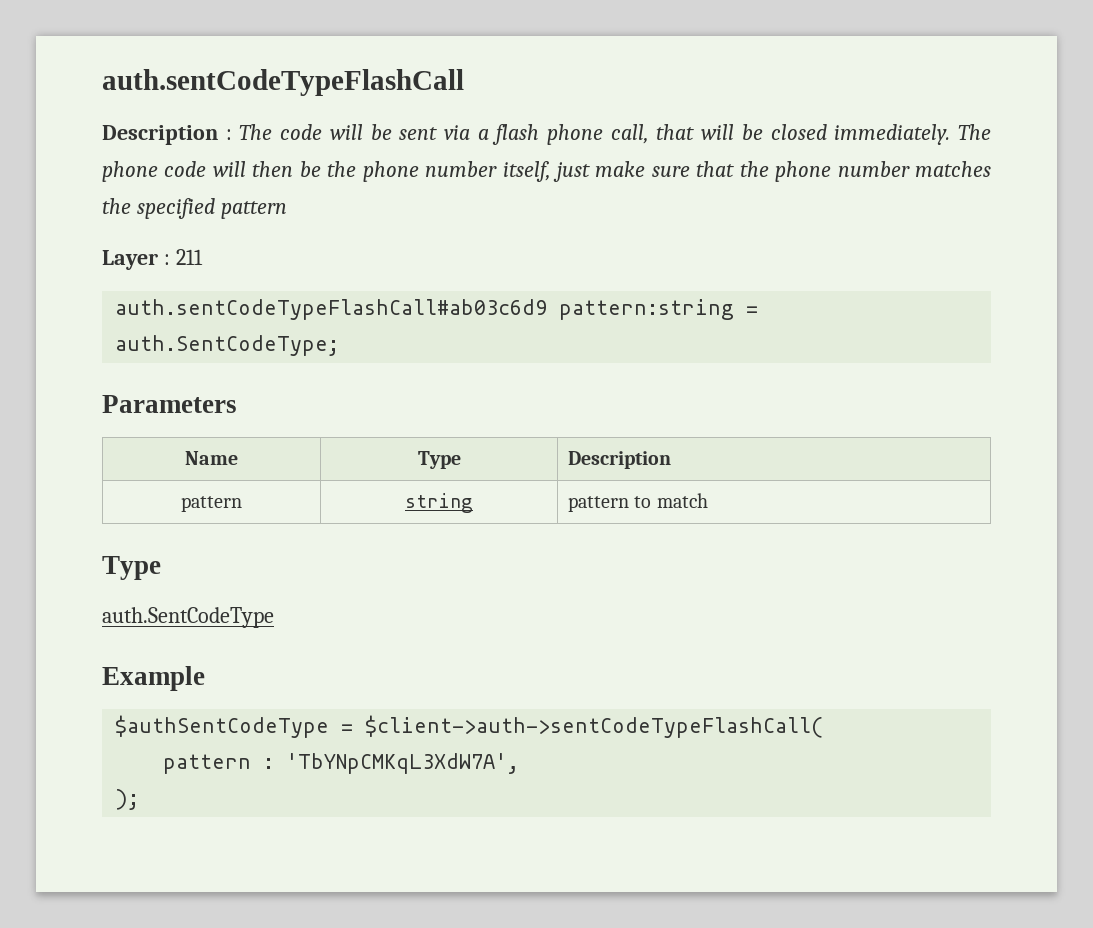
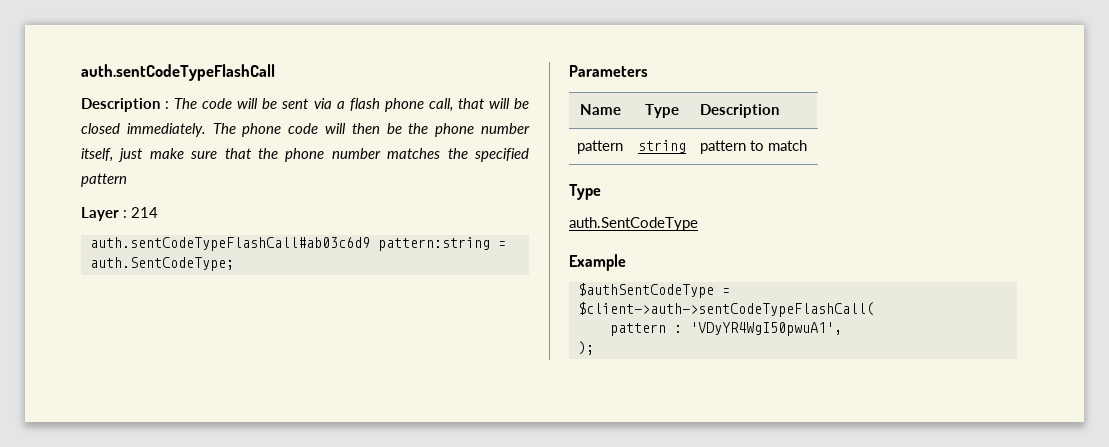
- Layer : 211
+ Layer : 214
- pattern : 'TbYNpCMKqL3XdW7A',
+ pattern : 'VDyYR4WgI50pwuA1',

